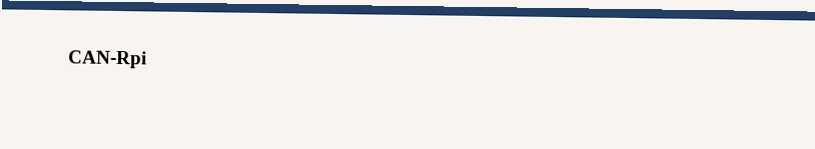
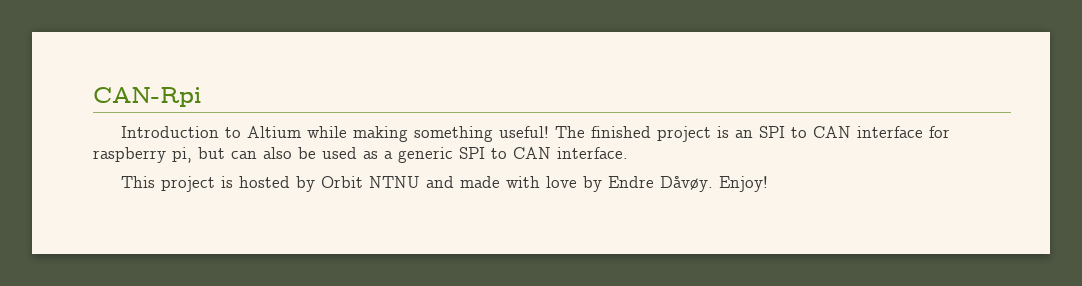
+ Introduction to Altium while making something useful! The finished project is an SPI to CAN interface for raspberry pi, but can also be used as a generic SPI to CAN interface.
+ This project is hosted by Orbit NTNU and made with love by Endre Dåvøy. Enjoy!

